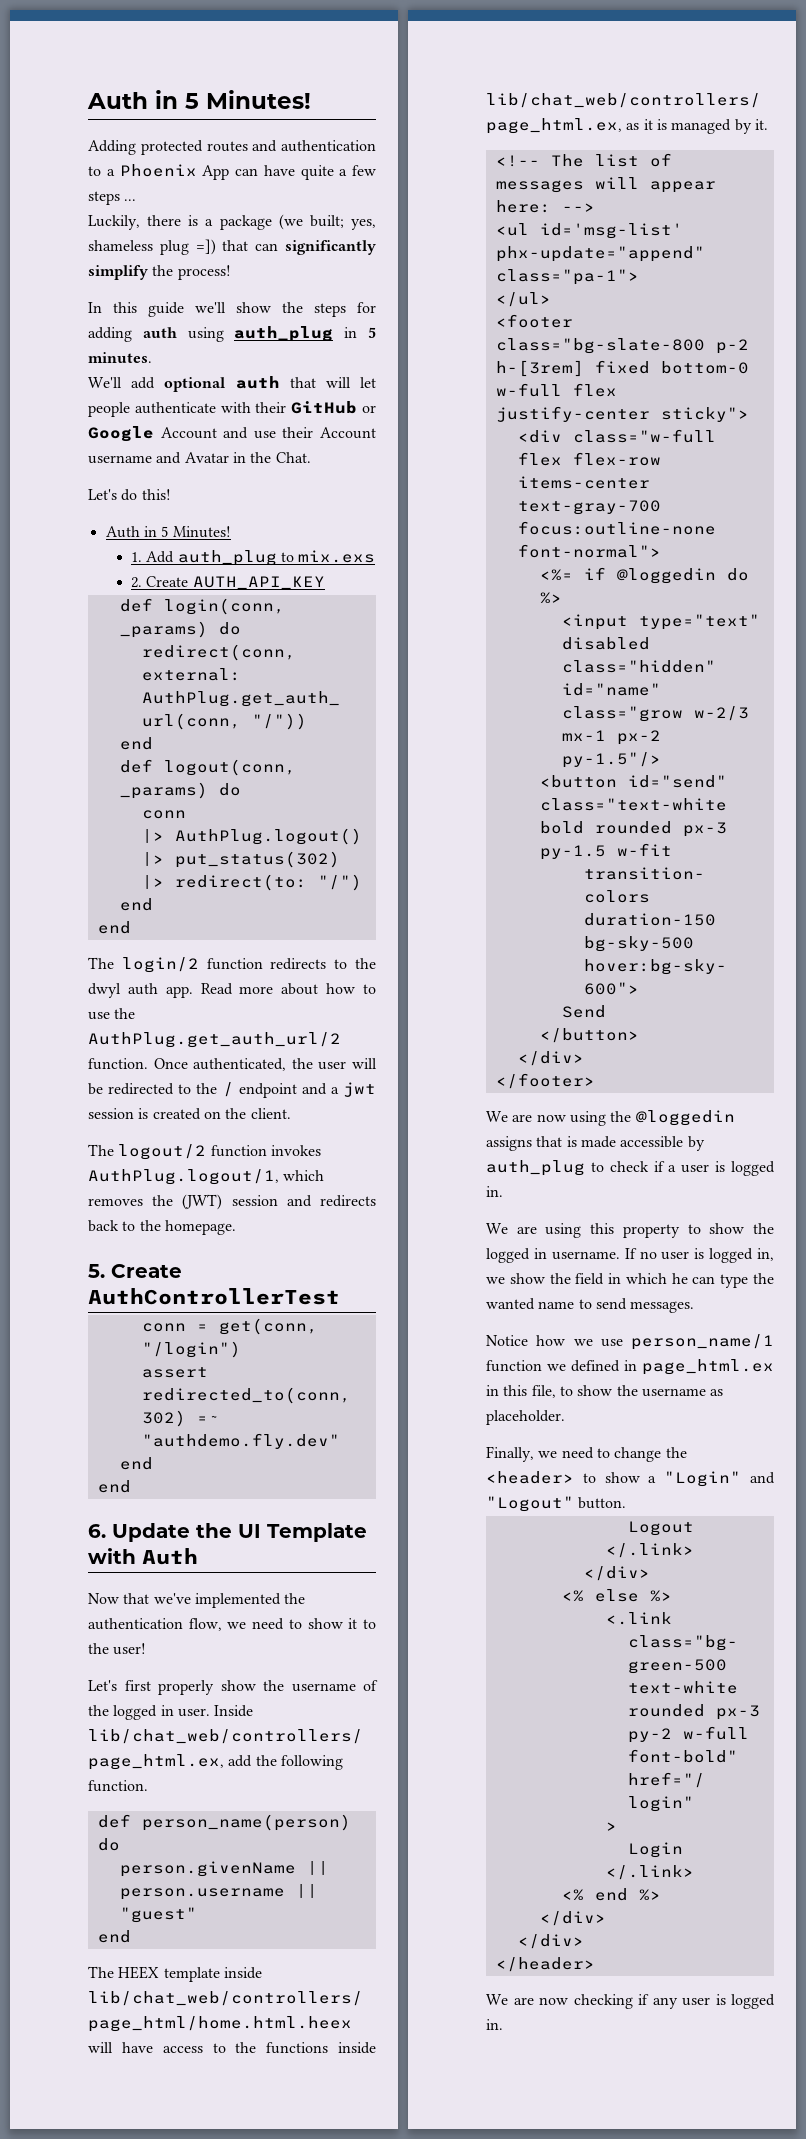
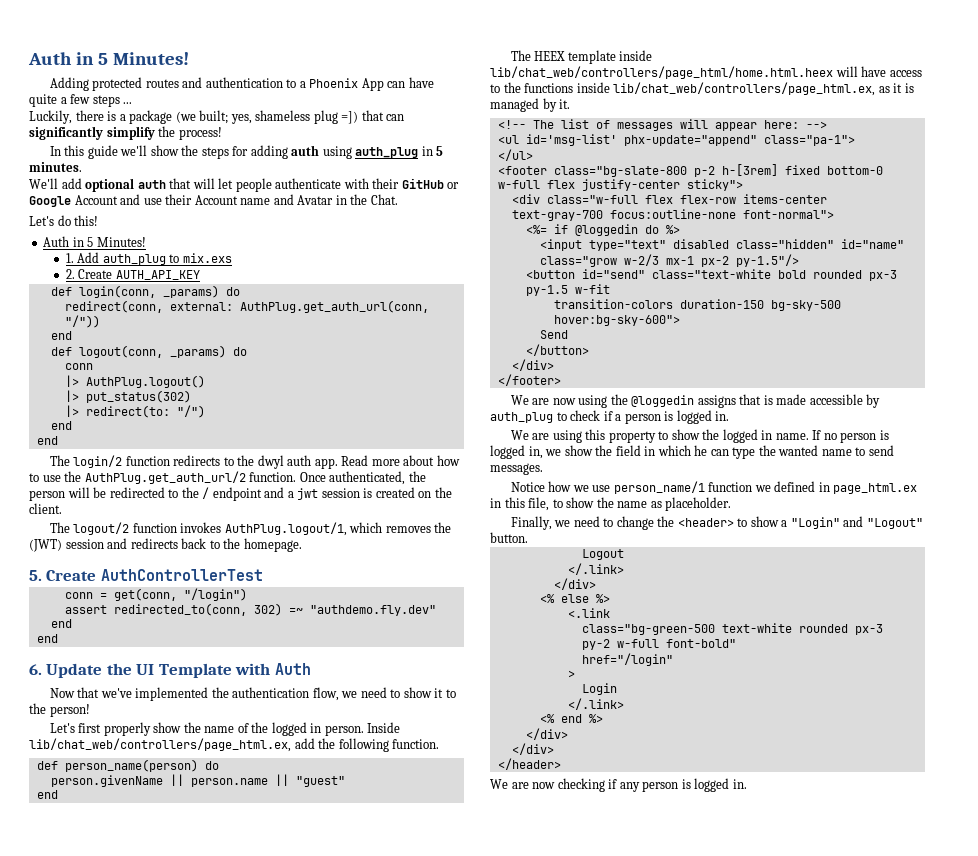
- We'll add optional auth that will let people authenticate with their GitHub or Google Account and use their Account username and Avatar in the Chat.
+ We'll add optional auth that will let people authenticate with their GitHub or Google Account and use their Account name and Avatar in the Chat.
- Once authenticated, the user will be redirected to the / endpoint and a jwt session is created on the client.
+ Once authenticated, the person will be redirected to the / endpoint and a jwt session is created on the client.
- Now that we've implemented the authentication flow, we need to show it to the user!
+ Now that we've implemented the authentication flow, we need to show it to the person!
- Let's first properly show the username of the logged in user.
+ Let's first properly show the name of the logged in person.
- person.givenName || person.username || "guest"
+ person.givenName || person.name || "guest"
- We are now using the @loggedin assigns that is made accessible by auth_plug to check if a user is logged in.
+ We are now using the @loggedin assigns that is made accessible by auth_plug to check if a person is logged in.
- We are using this property to show the logged in username.
+ We are using this property to show the logged in name.
- If no user is logged in, we show the field in which he can type the wanted name to send messages.
+ If no person is logged in, we show the field in which he can type the wanted name to send messages.
- Notice how we use person_name/1 function we defined in page_html.ex in this file, to show the username as placeholder.
+ Notice how we use person_name/1 function we defined in page_html.ex in this file, to show the name as placeholder.
- We are now checking if any user is logged in.
+ We are now checking if any person is logged in.

